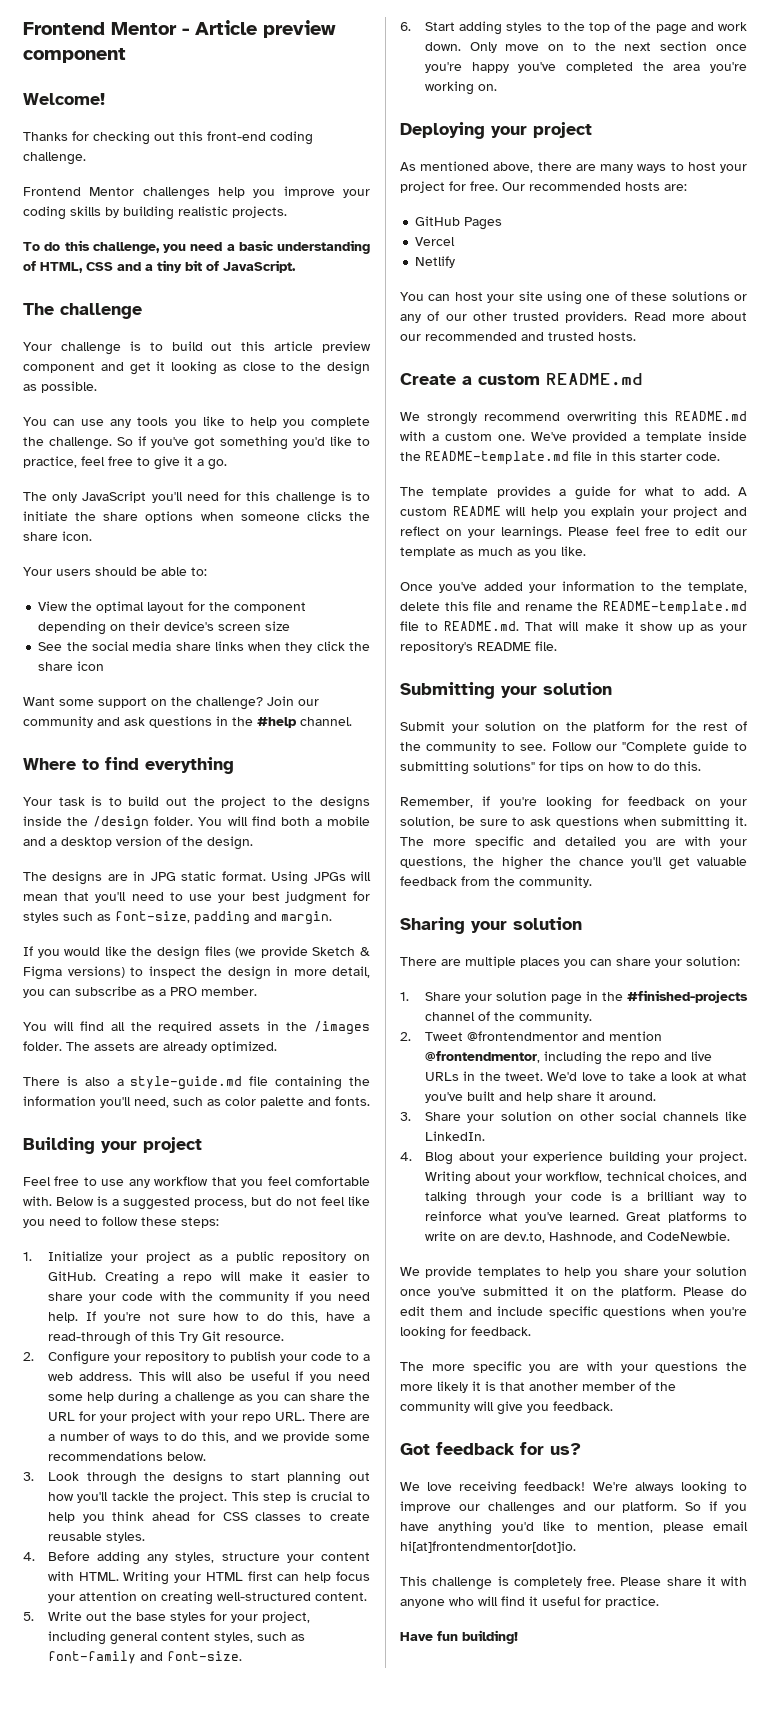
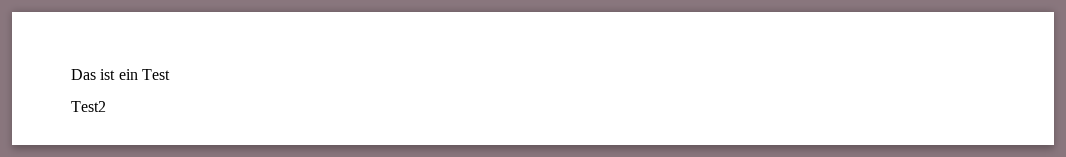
- Frontend Mentor - Article preview component
- Welcome!
- Thanks for checking out this front-end coding challenge.
- Frontend Mentor challenges help you improve your coding skills by building realistic projects.
- To do this challenge, you need a basic understanding of HTML, CSS and a tiny bit of JavaScript.
- The challenge
- Your challenge is to build out this article preview component and get it looking as close to the design as possible.
- You can use any tools you like to help you complete the challenge. So if you've got something you'd like to practice, feel free to give it a go.
- The only JavaScript you'll need for this challenge is to initiate the share options when someone clicks the share icon.
- Your users should be able to:
- View the optimal layout for the component depending on their device's screen size
- See the social media share links when they click the share icon
- Want some support on the challenge? Join our community and ask questions in the #help channel.
- Where to find everything
- Your task is to build out the project to the designs inside the /design folder. You will find both a mobile and a desktop version of the design.
- The designs are in JPG static format. Using JPGs will mean that you'll need to use your best judgment for styles such as font-size, padding and margin.
- If you would like the design files (we provide Sketch & Figma versions) to inspect the design in more detail, you can subscribe as a PRO member.
- You will find all the required assets in the /images folder. The assets are already optimized.
- There is also a style-guide.md file containing the information you'll need, such as color palette and fonts.
- Building your project
- Feel free to use any workflow that you feel comfortable with. Below is a suggested process, but do not feel like you need to follow these steps:
- 1. Initialize your project as a public repository on GitHub. Creating a repo will make it easier to share your code with the community if you need help. If you're not sure how to do this, have a read-through of this Try Git resource.
- 2. Configure your repository to publish your code to a web address. This will also be useful if you need some help during a challenge as you can share the URL for your project with your repo URL. There are a number of ways to do this, and we provide some recommendations below.
- 3. Look through the designs to start planning out how you'll tackle the project. This step is crucial to help you think ahead for CSS classes to create reusable styles.
- 4. Before adding any styles, structure your content with HTML. Writing your HTML first can help focus your attention on creating well-structured content.
- 5. Write out the base styles for your project, including general content styles, such as font-family and font-size.
- 6. Start adding styles to the top of the page and work down. Only move on to the next section once you're happy you've completed the area you're working on.
- Deploying your project
- As mentioned above, there are many ways to host your project for free. Our recommended hosts are:
- GitHub Pages
- Vercel
- Netlify
- You can host your site using one of these solutions or any of our other trusted providers. Read more about our recommended and trusted hosts.
- Create a custom README.md
- We strongly recommend overwriting this README.md with a custom one. We've provided a template inside the README-template.md file in this starter code.
- The template provides a guide for what to add. A custom README will help you explain your project and reflect on your learnings. Please feel free to edit our template as much as you like.
- Once you've added your information to the template, delete this file and rename the README-template.md file to README.md. That will make it show up as your repository's README file.
- Submitting your solution
- Submit your solution on the platform for the rest of the community to see. Follow our "Complete guide to submitting solutions" for tips on how to do this.
- Remember, if you're looking for feedback on your solution, be sure to ask questions when submitting it. The more specific and detailed you are with your questions, the higher the chance you'll get valuable feedback from the community.
- Sharing your solution
- There are multiple places you can share your solution:
- 1. Share your solution page in the #finished-projects channel of the community.
- 2. Tweet @frontendmentor and mention @frontendmentor, including the repo and live URLs in the tweet. We'd love to take a look at what you've built and help share it around.
- 3. Share your solution on other social channels like LinkedIn.
- 4. Blog about your experience building your project. Writing about your workflow, technical choices, and talking through your code is a brilliant way to reinforce what you've learned. Great platforms to write on are dev.to, Hashnode, and CodeNewbie.
- We provide templates to help you share your solution once you've submitted it on the platform. Please do edit them and include specific questions when you're looking for feedback.
- The more specific you are with your questions the more likely it is that another member of the community will give you feedback.
- Got feedback for us?
- We love receiving feedback! We're always looking to improve our challenges and our platform. So if you have anything you'd like to mention, please email hi[at]frontendmentor[dot]io.
- This challenge is completely free. Please share it with anyone who will find it useful for practice.
- Have fun building!
+ Das ist ein Test
+ Test2

